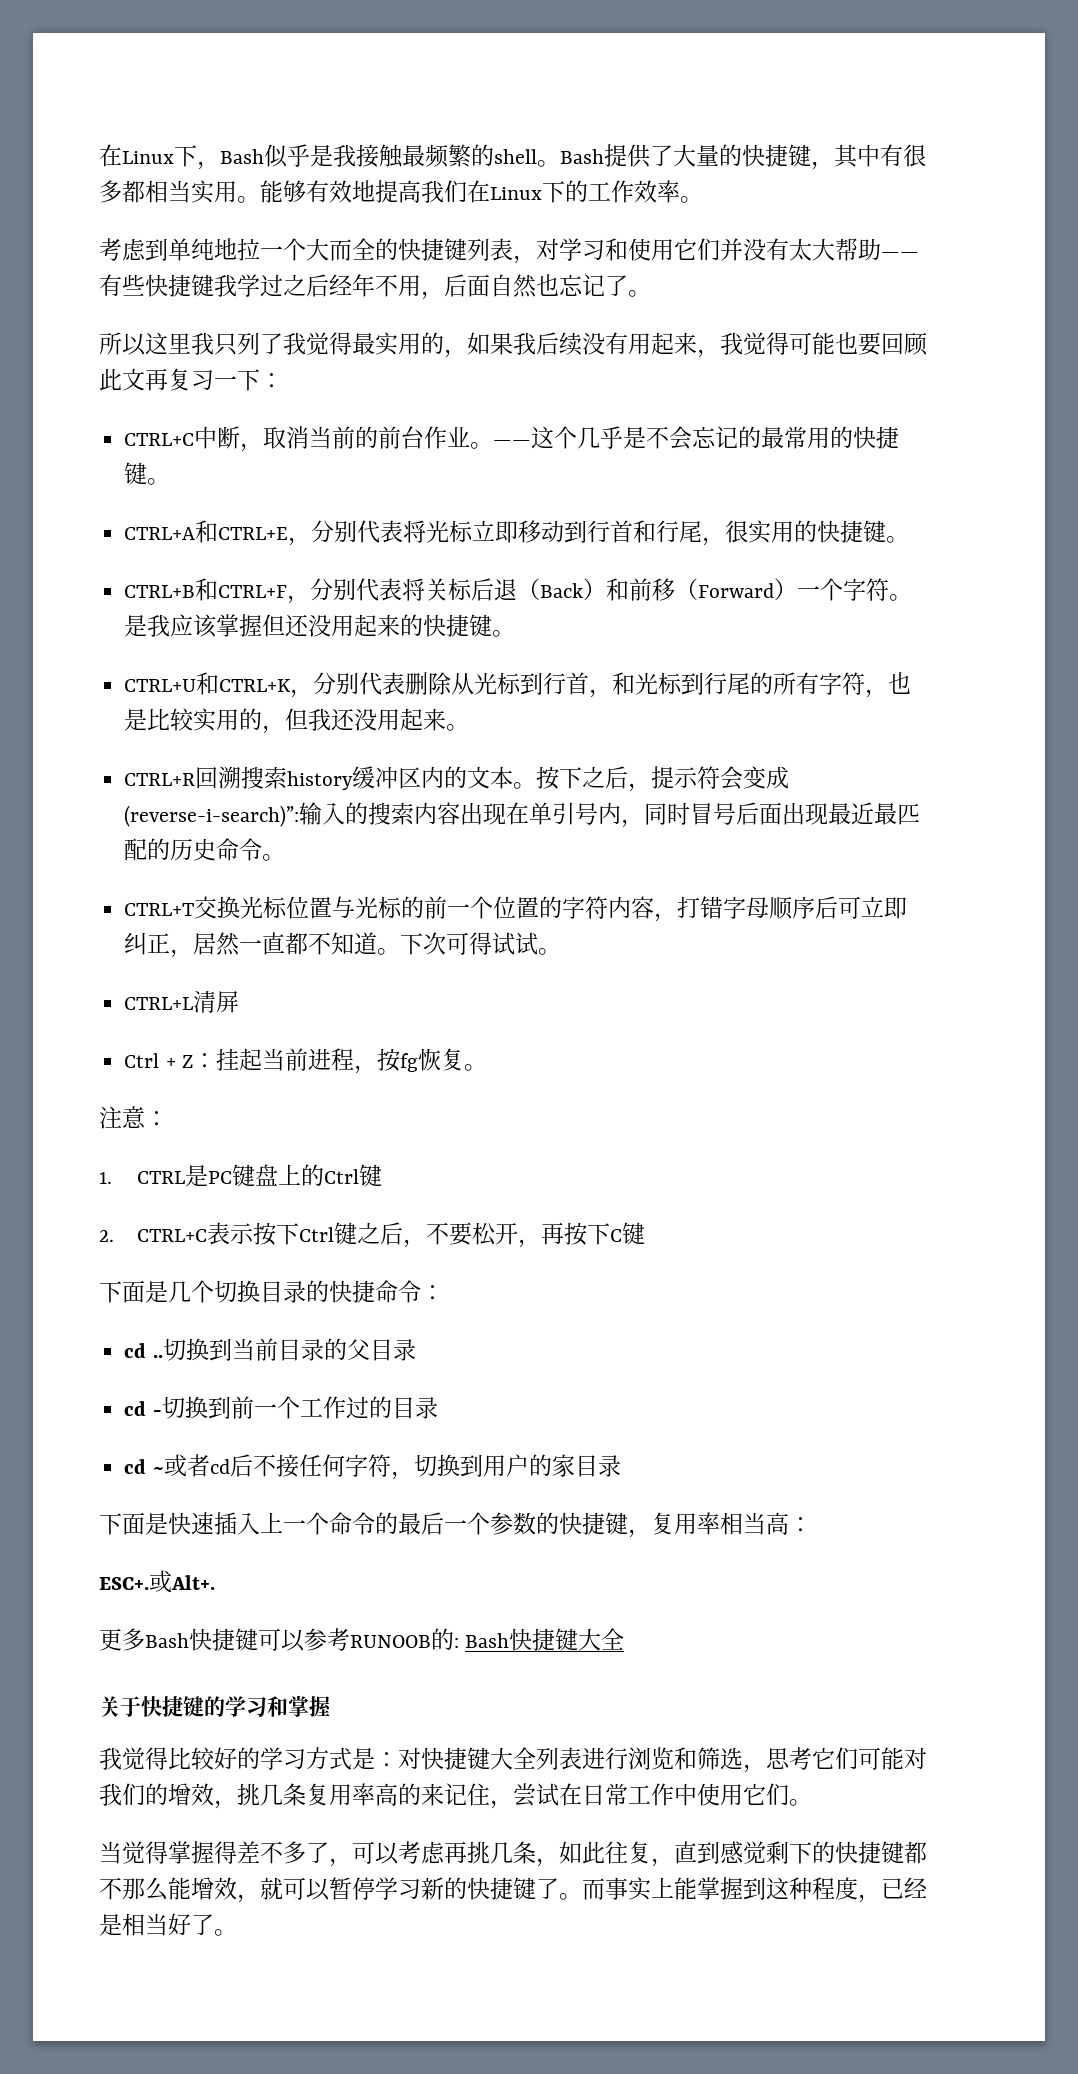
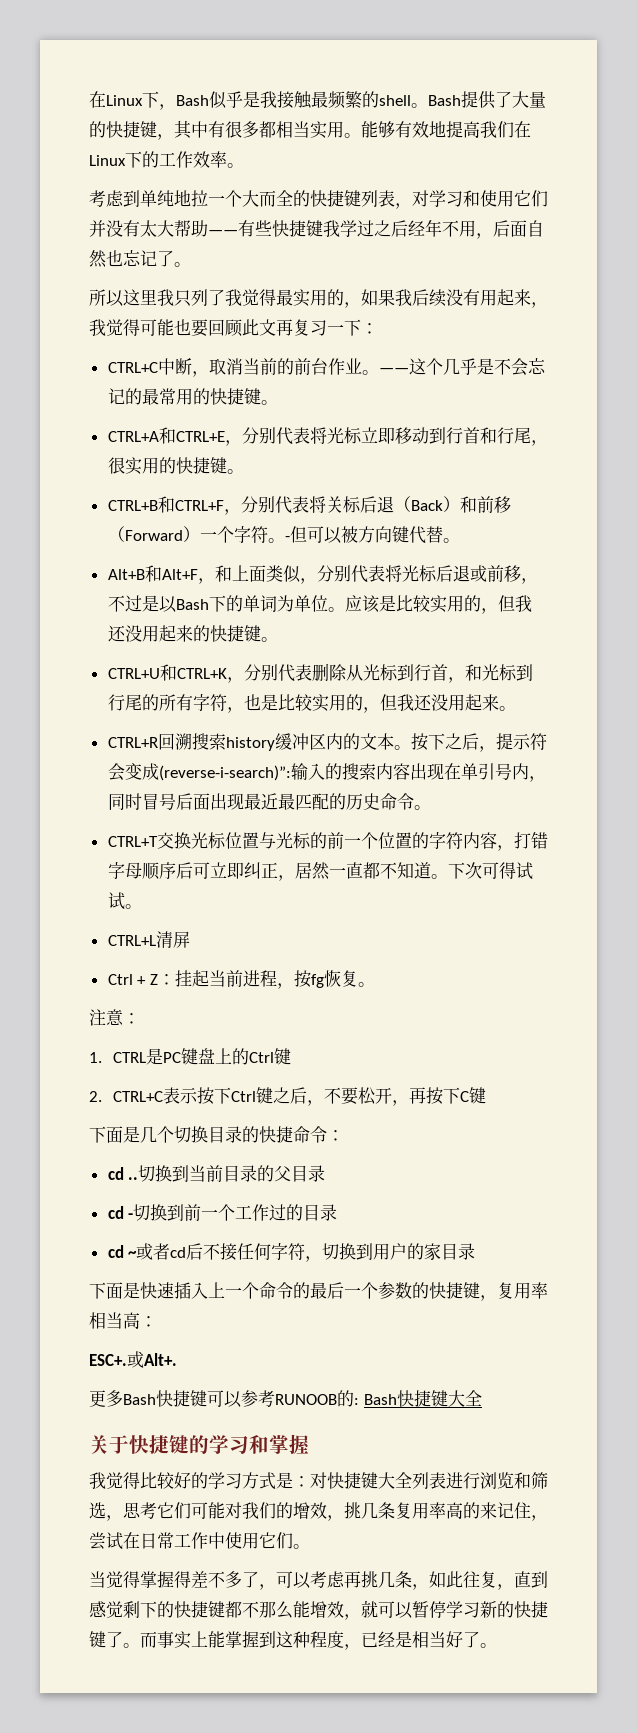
- 是我应该掌握但还没用起来的快捷键。
+ -但可以被方向键代替。
+ Alt+B和Alt+F，和上面类似，分别代表将光标后退或前移，不过是以Bash下的单词为单位。应该是比较实用的，但我还没用起来的快捷键。

